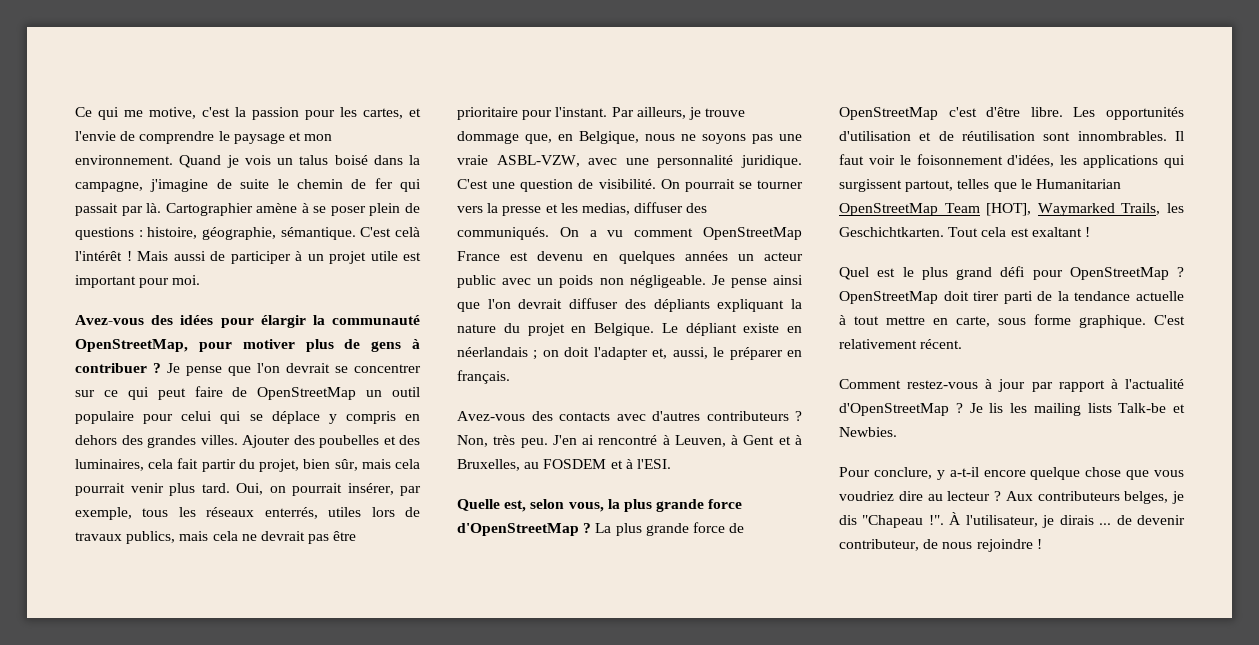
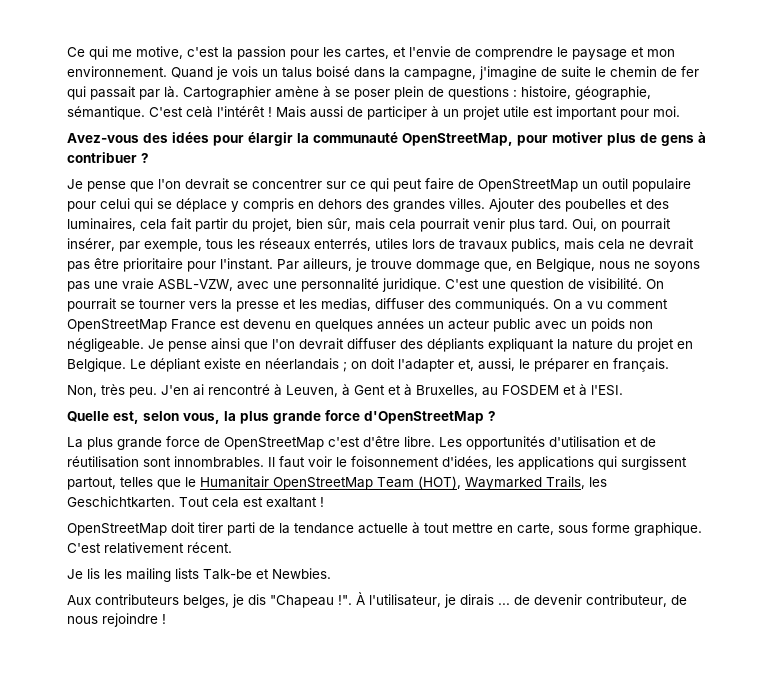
- Avez-vous des idées pour élargir la communauté OpenStreetMap, pour motiver plus de gens à contribuer ? Je pense que l'on devrait se concentrer sur ce qui peut faire de OpenStreetMap un outil populaire pour celui qui se déplace y compris en dehors des grandes villes.
+ Avez-vous des idées pour élargir la communauté OpenStreetMap, pour motiver plus de gens à contribuer ?
+ Je pense que l'on devrait se concentrer sur ce qui peut faire de OpenStreetMap un outil populaire pour celui qui se déplace y compris en dehors des grandes villes.
- Avez-vous des contacts avec d'autres contributeurs ?
- Quelle est, selon vous, la plus grande force d'OpenStreetMap ? La plus grande force de OpenStreetMap c'est d'être libre.
+ Quelle est, selon vous, la plus grande force d'OpenStreetMap ?
+ La plus grande force de OpenStreetMap c'est d'être libre.
- Il faut voir le foisonnement d'idées, les applications qui surgissent partout, telles que le Humanitarian OpenStreetMap Team [HOT], Waymarked Trails, les Geschichtkarten.
+ Il faut voir le foisonnement d'idées, les applications qui surgissent partout, telles que le Humanitair OpenStreetMap Team (HOT), Waymarked Trails, les Geschichtkarten.
- Quel est le plus grand défi pour OpenStreetMap ?
- Comment restez-vous à jour par rapport à l'actualité d'OpenStreetMap ?
- Pour conclure, y a-t-il encore quelque chose que vous voudriez dire au lecteur ?

